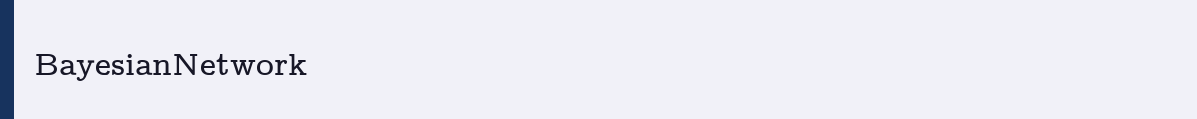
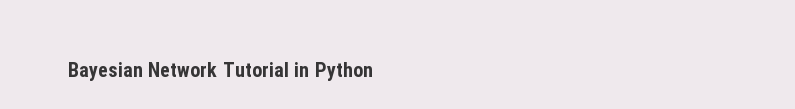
- BayesianNetwork
+ Bayesian Network Tutorial in Python

